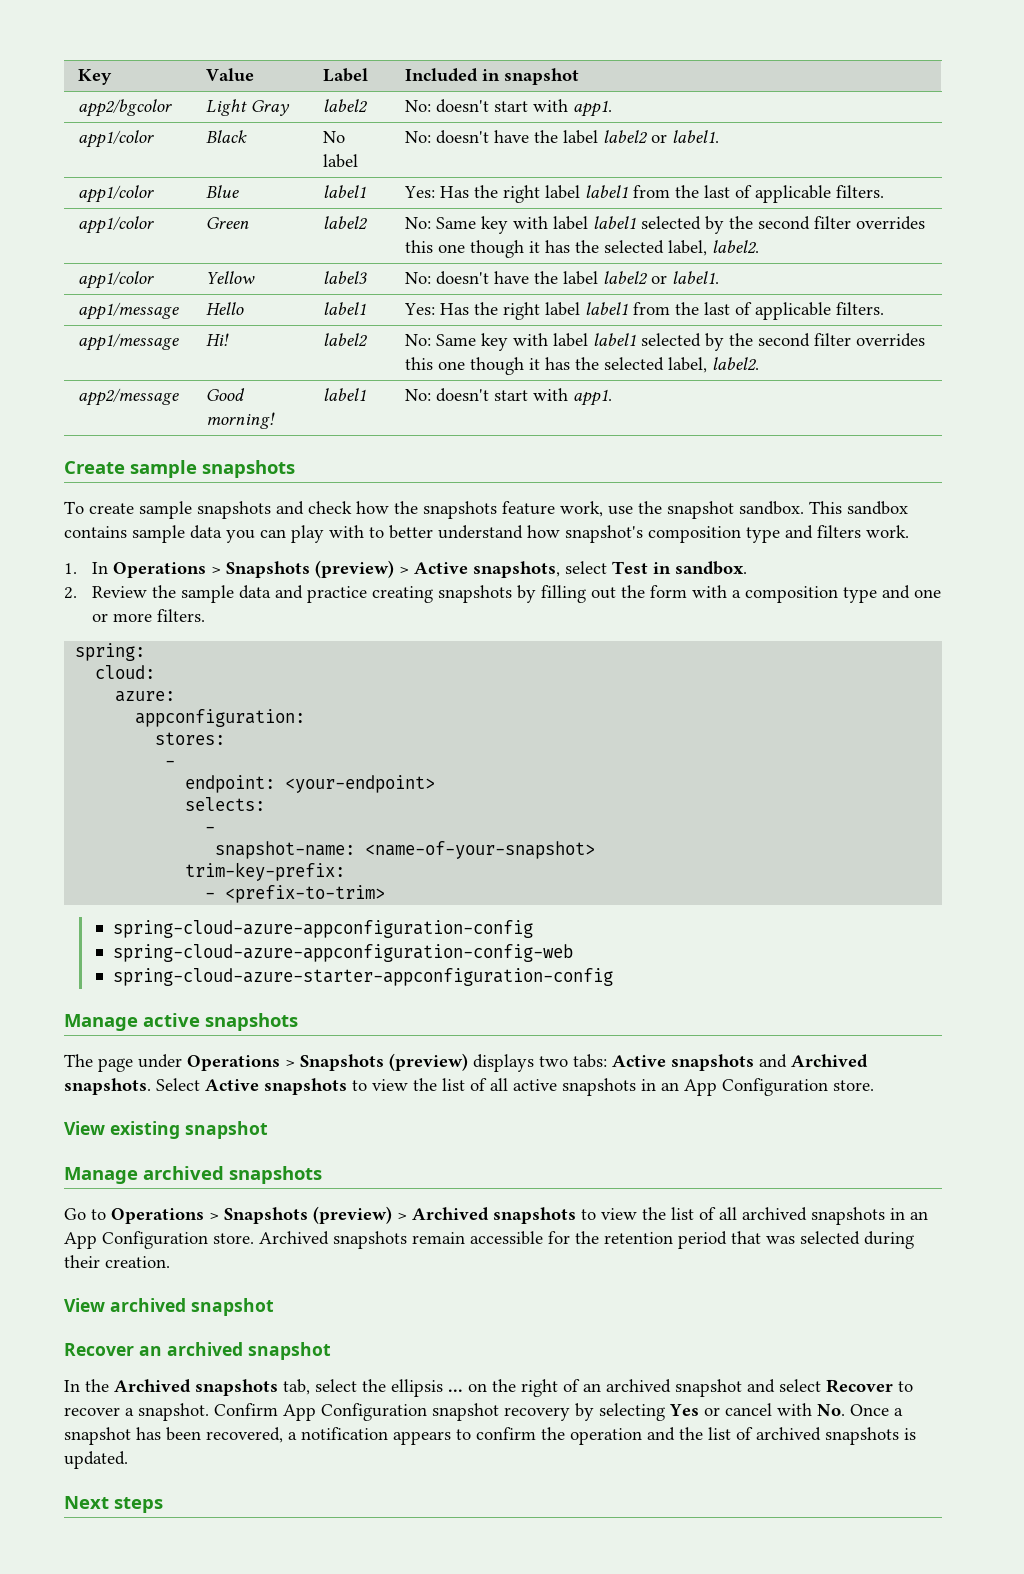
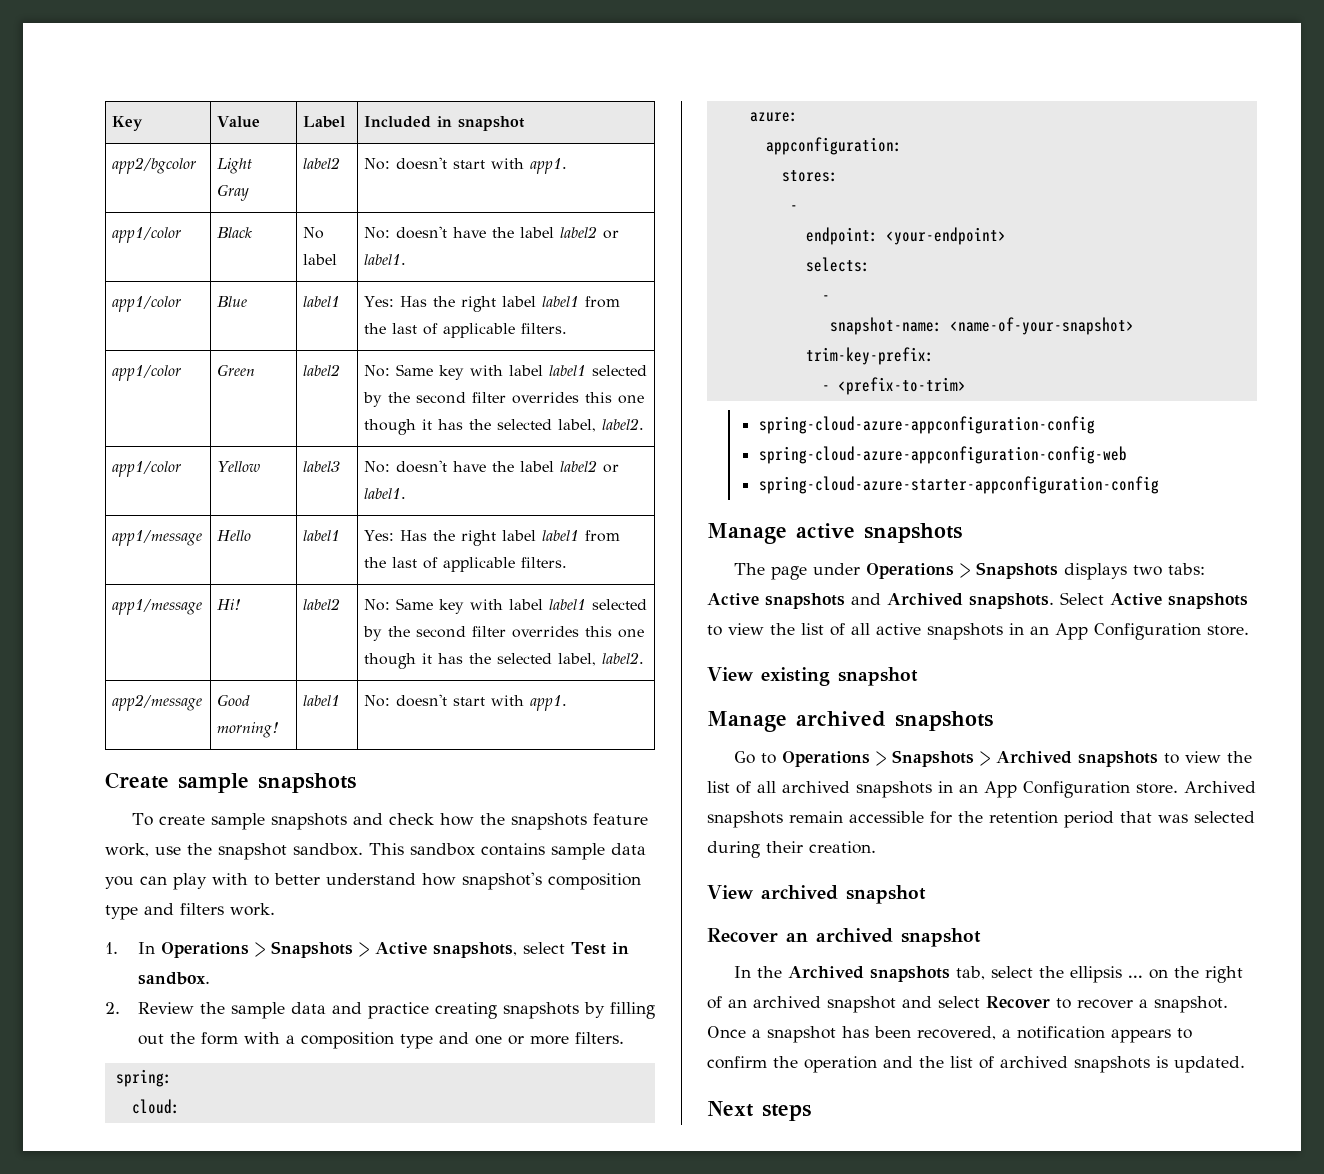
- 1. In Operations > Snapshots (preview) > Active snapshots, select Test in sandbox.
+ 1. In Operations > Snapshots > Active snapshots, select Test in sandbox.
- The page under Operations > Snapshots (preview) displays two tabs: Active snapshots and Archived snapshots.
+ The page under Operations > Snapshots displays two tabs: Active snapshots and Archived snapshots.
- Go to Operations > Snapshots (preview) > Archived snapshots to view the list of all archived snapshots in an App Configuration store.
+ Go to Operations > Snapshots > Archived snapshots to view the list of all archived snapshots in an App Configuration store.
- Confirm App Configuration snapshot recovery by selecting Yes or cancel with No. Once a snapshot has been recovered, a notification appears to confirm the operation and the list of archived snapshots is updated.
+ Once a snapshot has been recovered, a notification appears to confirm the operation and the list of archived snapshots is updated.

